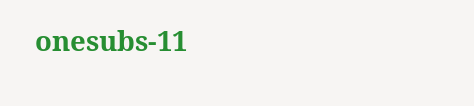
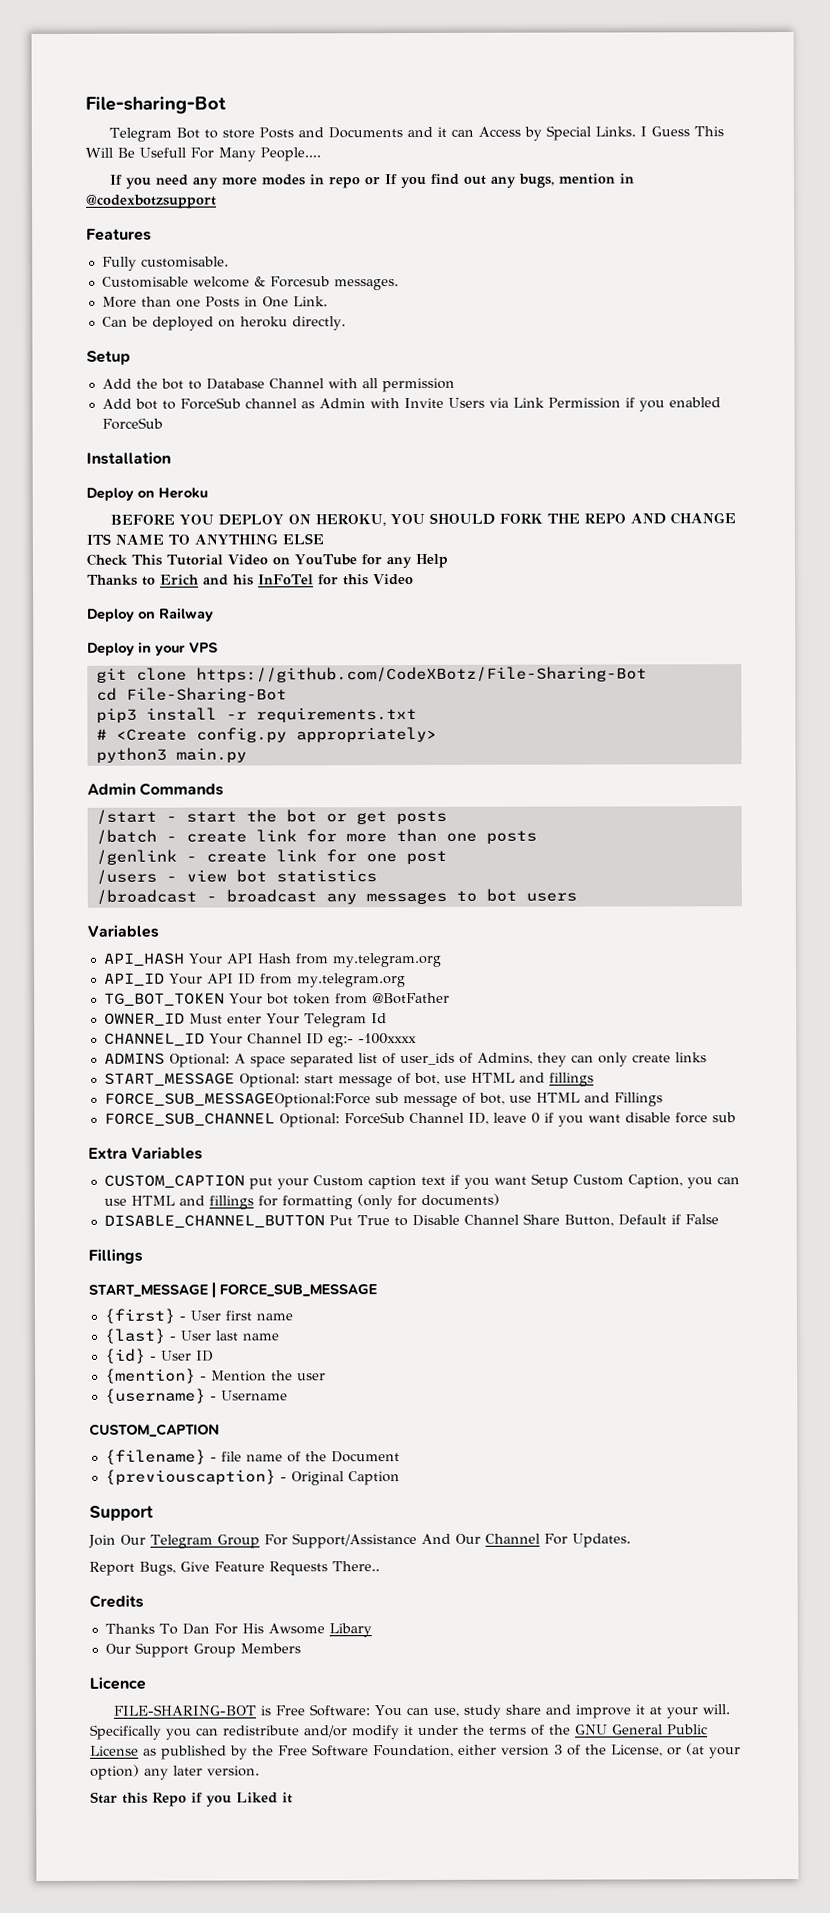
- onesubs-11
+ File-sharing-Bot
+ Telegram Bot to store Posts and Documents and it can Access by Special Links. I Guess This Will Be Usefull For Many People....
+ If you need any more modes in repo or If you find out any bugs, mention in @codexbotzsupport
+ Features
+ Fully customisable.
+ Customisable welcome & Forcesub messages.
+ More than one Posts in One Link.
+ Can be deployed on heroku directly.
+ Setup
+ Add the bot to Database Channel with all permission
+ Add bot to ForceSub channel as Admin with Invite Users via Link Permission if you enabled ForceSub
+ Installation
+ Deploy on Heroku
+ BEFORE YOU DEPLOY ON HEROKU, YOU SHOULD FORK THE REPO AND CHANGE ITS NAME TO ANYTHING ELSE
+ Check This Tutorial Video on YouTube for any Help
+ Thanks to Erich and his InFoTel for this Video
+ Deploy on Railway
+ Deploy in your VPS
+ git clone https://github.com/CodeXBotz/File-Sharing-Bot
+ cd File-Sharing-Bot
+ pip3 install -r requirements.txt
+ # <Create config.py appropriately>
+ python3 main.py
+ Admin Commands
+ /start - start the bot or get posts
+ /batch - create link for more than one posts
+ /genlink - create link for one post
+ /users - view bot statistics
+ /broadcast - broadcast any messages to bot users
+ Variables
+ API_HASH Your API Hash from my.telegram.org
+ API_ID Your API ID from my.telegram.org
+ TG_BOT_TOKEN Your bot token from @BotFather
+ OWNER_ID Must enter Your Telegram Id
+ CHANNEL_ID Your Channel ID eg:- -100xxxx
+ ADMINS Optional: A space separated list of user_ids of Admins, they can only create links
+ START_MESSAGE Optional: start message of bot, use HTML and fillings
+ FORCE_SUB_MESSAGEOptional:Force sub message of bot, use HTML and Fillings
+ FORCE_SUB_CHANNEL Optional: ForceSub Channel ID, leave 0 if you want disable force sub
+ Extra Variables
+ CUSTOM_CAPTION put your Custom caption text if you want Setup Custom Caption, you can use HTML and fillings for formatting (only for documents)
+ DISABLE_CHANNEL_BUTTON Put True to Disable Channel Share Button, Default if False
+ Fillings
+ START_MESSAGE | FORCE_SUB_MESSAGE
+ {first} - User first name
+ {last} - User last name
+ {id} - User ID
+ {mention} - Mention the user
+ {username} - Username
+ CUSTOM_CAPTION
+ {filename} - file name of the Document
+ {previouscaption} - Original Caption
+ Support
+ Join Our Telegram Group For Support/Assistance And Our Channel For Updates.
+ Report Bugs, Give Feature Requests There..
+ Credits
+ Thanks To Dan For His Awsome Libary
+ Our Support Group Members
+ Licence
+ FILE-SHARING-BOT is Free Software: You can use, study share and improve it at your will. Specifically you can redistribute and/or modify it under the terms of the GNU General Public License as published by the Free Software Foundation, either version 3 of the License, or (at your option) any later version.
+ Star this Repo if you Liked it

